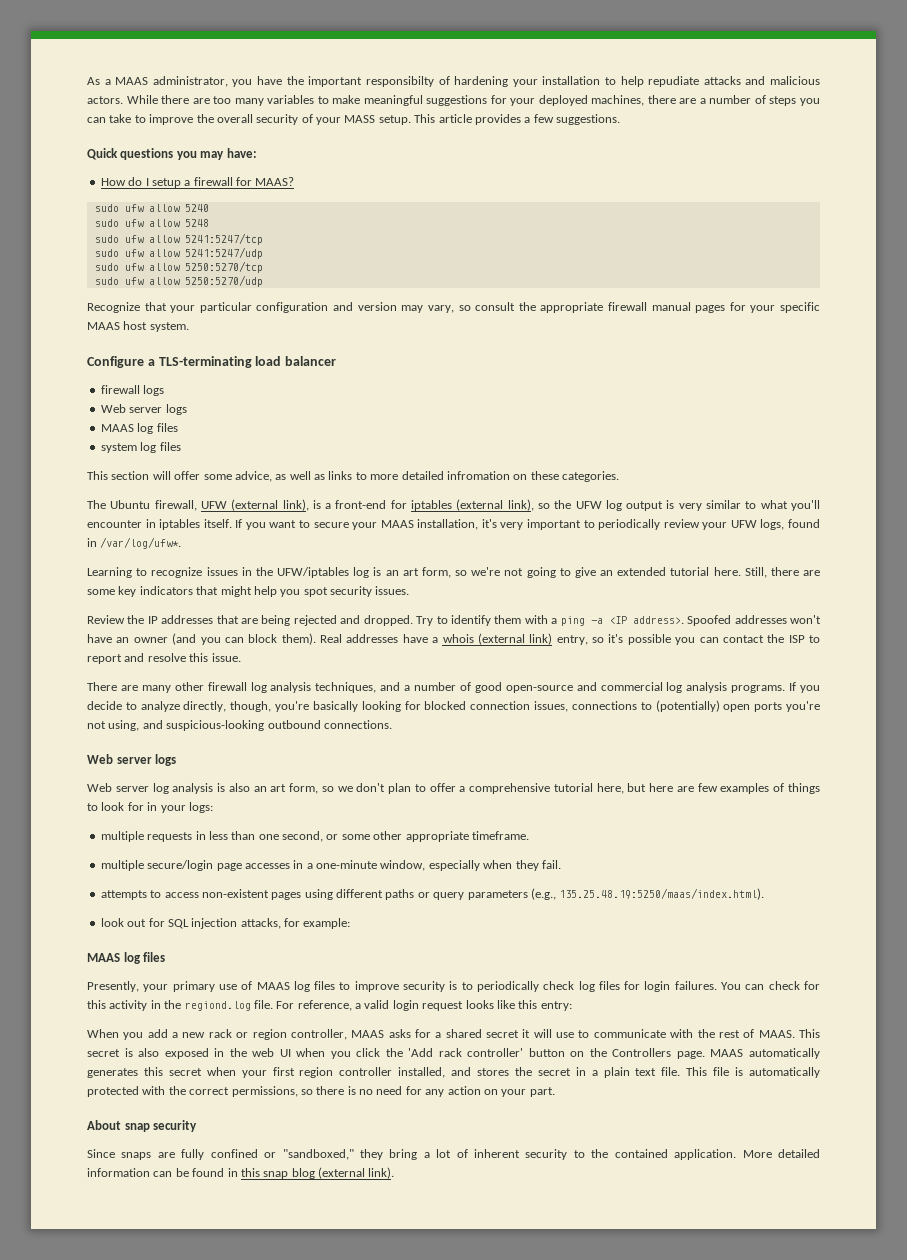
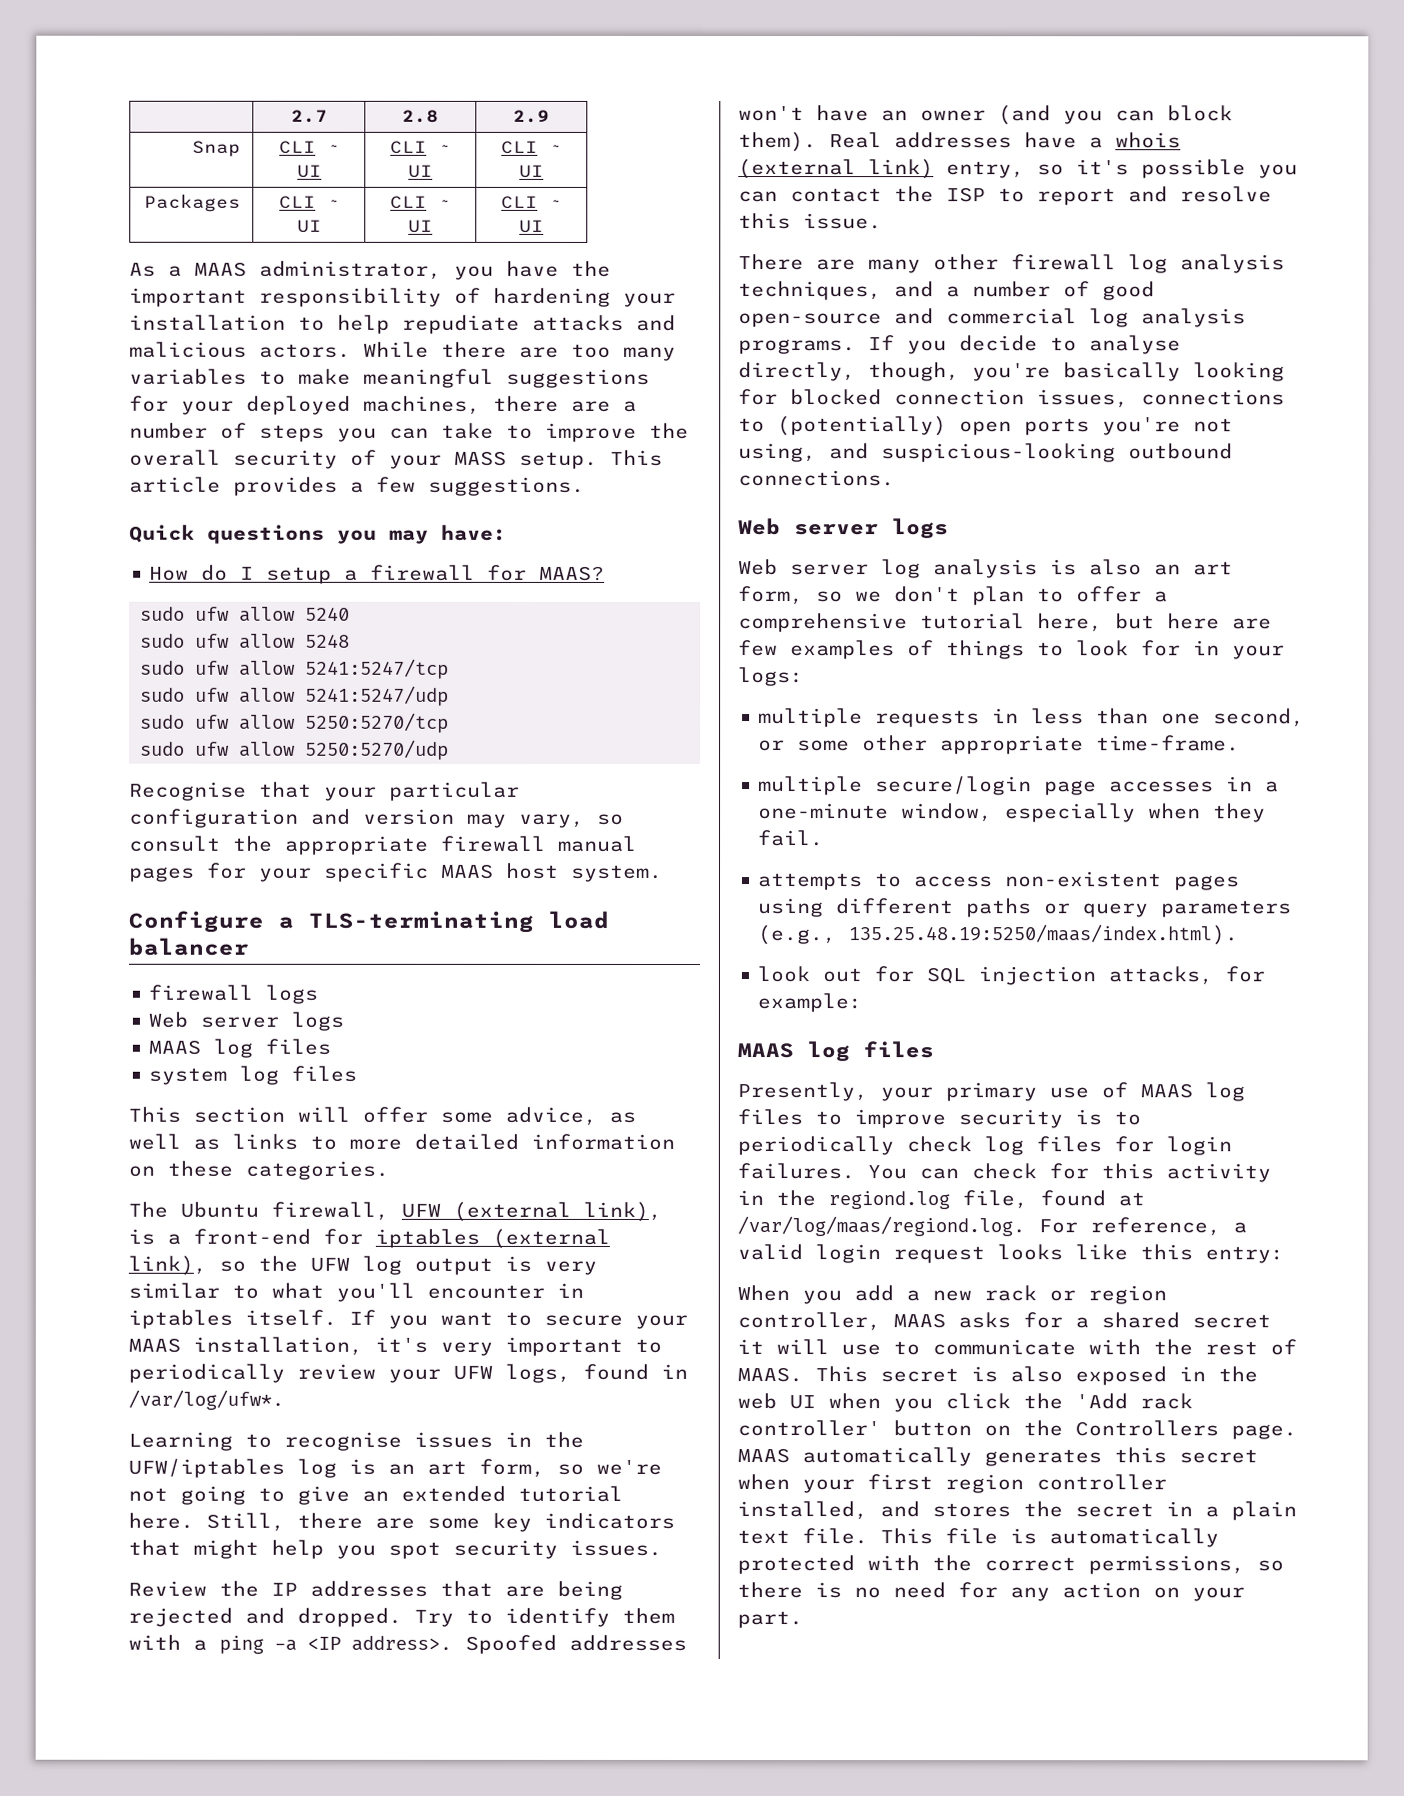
+ | 2.7 | 2.8 | 2.9
+ Snap | CLI ~ UI | CLI ~ UI | CLI ~ UI
+ Packages | CLI ~ UI | CLI ~ UI | CLI ~ UI
- As a MAAS administrator, you have the important responsibilty of hardening your installation to help repudiate attacks and malicious actors.
+ As a MAAS administrator, you have the important responsibility of hardening your installation to help repudiate attacks and malicious actors.
- Recognize that your particular configuration and version may vary, so consult the appropriate firewall manual pages for your specific MAAS host system.
+ Recognise that your particular configuration and version may vary, so consult the appropriate firewall manual pages for your specific MAAS host system.
- This section will offer some advice, as well as links to more detailed infromation on these categories.
+ This section will offer some advice, as well as links to more detailed information on these categories.
- Learning to recognize issues in the UFW/iptables log is an art form, so we're not going to give an extended tutorial here.
+ Learning to recognise issues in the UFW/iptables log is an art form, so we're not going to give an extended tutorial here.
- If you decide to analyze directly, though, you're basically looking for blocked connection issues, connections to (potentially) open ports you're not using, and suspicious-looking outbound connections.
+ If you decide to analyse directly, though, you're basically looking for blocked connection issues, connections to (potentially) open ports you're not using, and suspicious-looking outbound connections.
- multiple requests in less than one second, or some other appropriate timeframe.
+ multiple requests in less than one second, or some other appropriate time-frame.
- You can check for this activity in the regiond.log file. For reference, a valid login request looks like this entry:
+ You can check for this activity in the regiond.log file, found at /var/log/maas/regiond.log. For reference, a valid login request looks like this entry:
- About snap security
- Since snaps are fully confined or "sandboxed," they bring a lot of inherent security to the contained application. More detailed information can be found in this snap blog (external link).

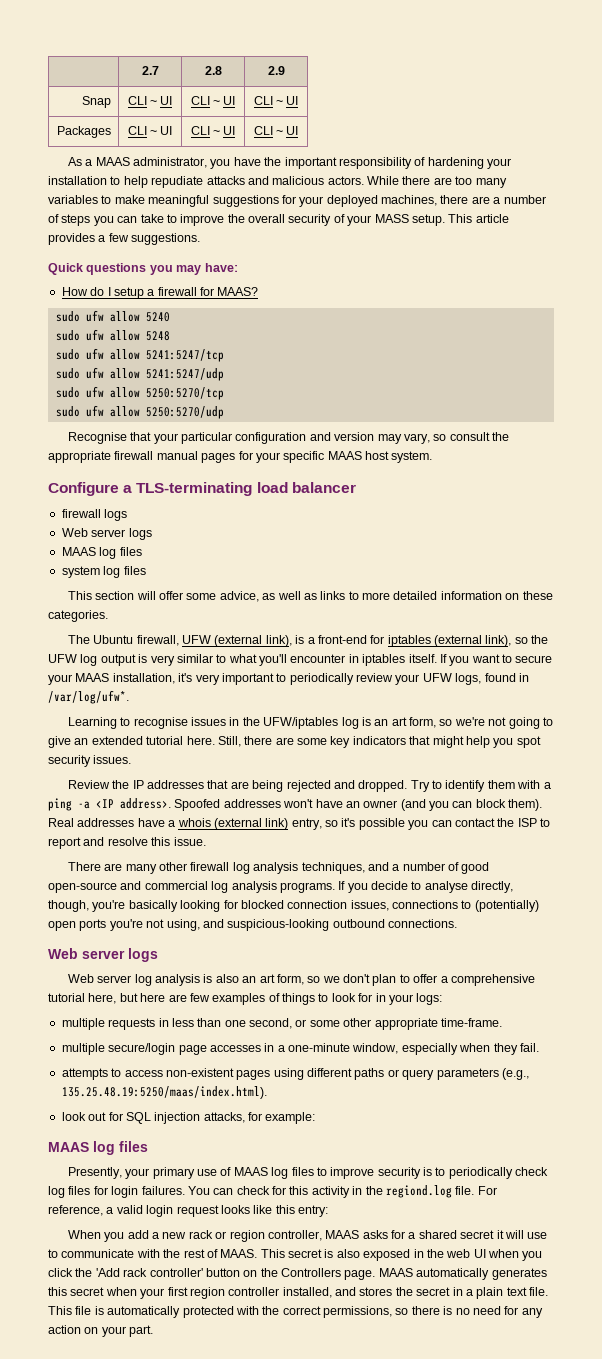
- You can check for this activity in the regiond.log file, found at /var/log/maas/regiond.log. For reference, a valid login request looks like this entry:
+ You can check for this activity in the regiond.log file. For reference, a valid login request looks like this entry:

